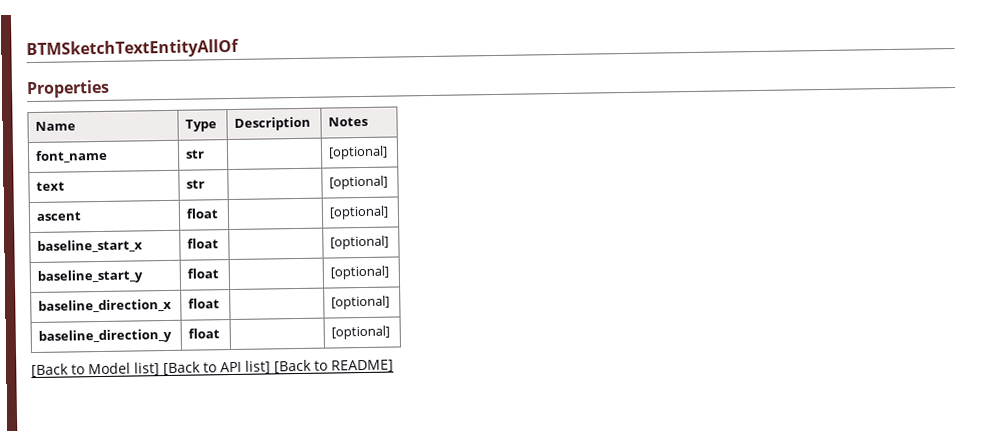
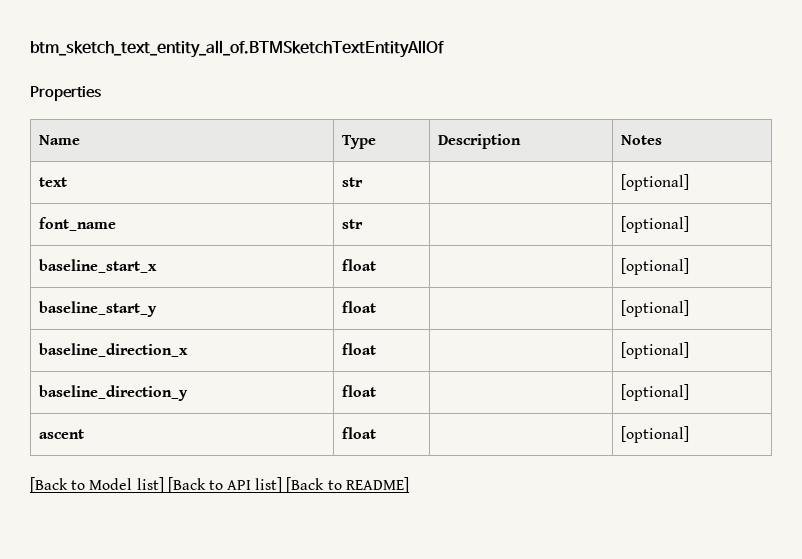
- BTMSketchTextEntityAllOf
+ btm_sketch_text_entity_all_of.BTMSketchTextEntityAllOf
- font_name | str | | [optional]
- ascent | float | | [optional]
+ font_name | str | | [optional]
+ ascent | float | | [optional]

